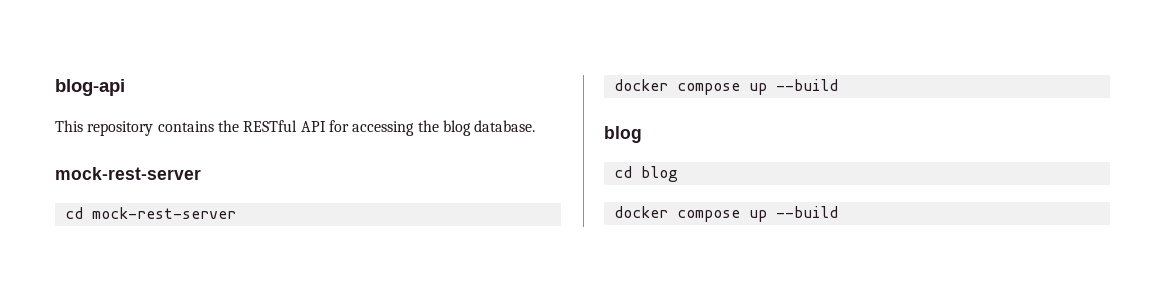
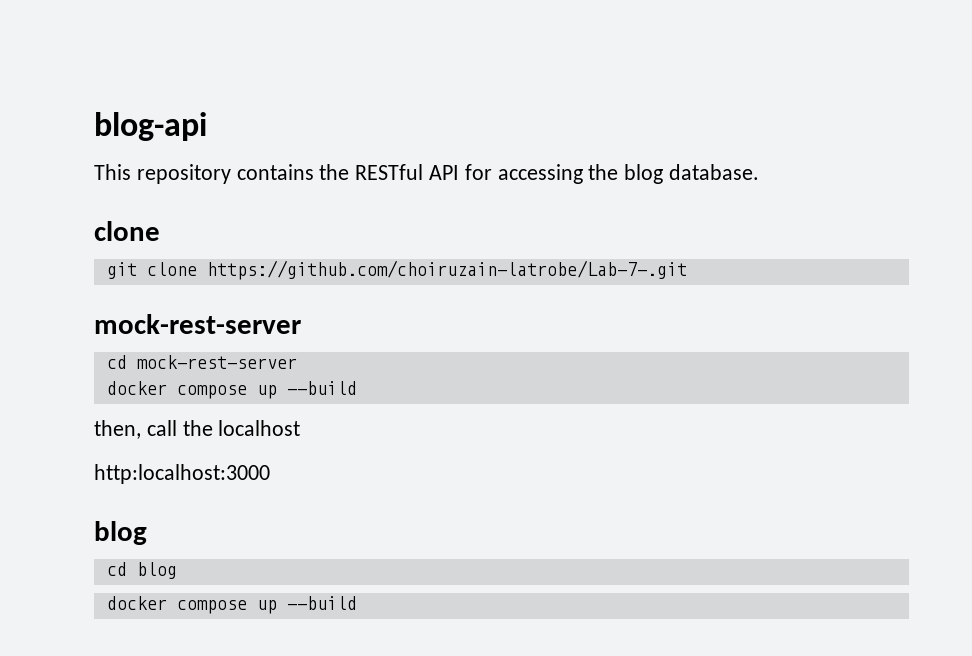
  This repository contains the RESTful API for accessing the blog database.
+ clone
+ git clone https://github.com/choiruzain-latrobe/Lab-7-.git
+ then, call the localhost
+ http:localhost:3000

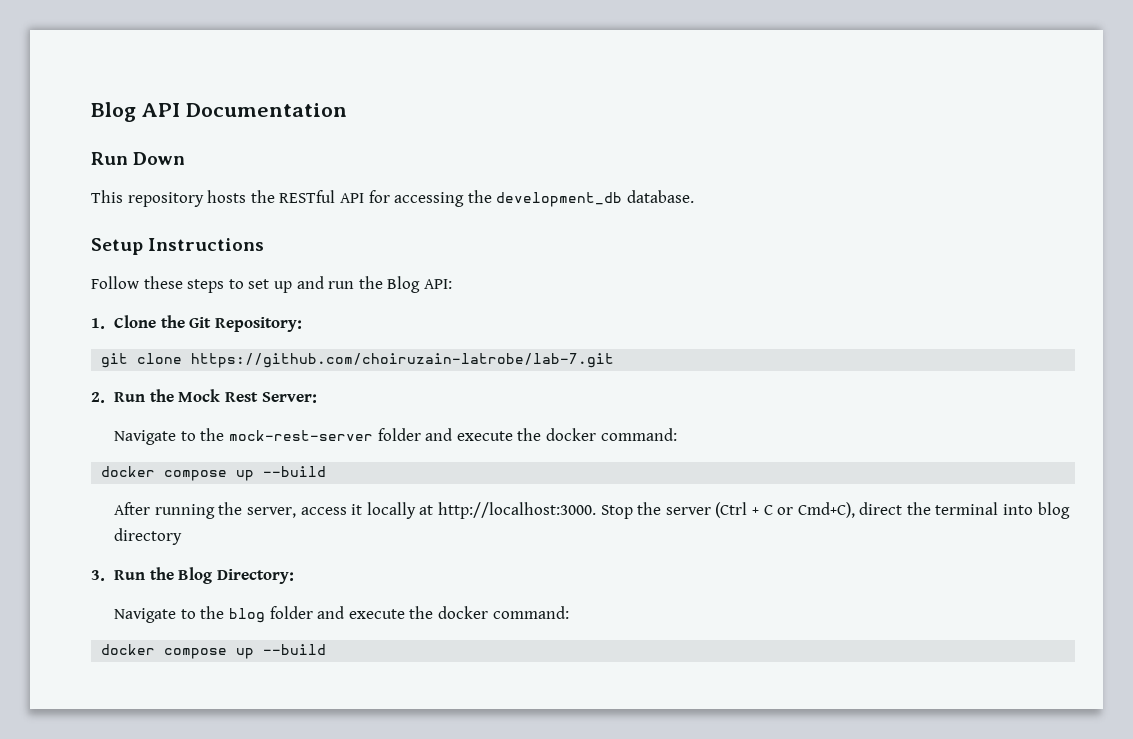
- blog-api
+ Blog API Documentation
+ Run Down
- This repository contains the RESTful API for accessing the blog database.
- clone
- git clone https://github.com/choiruzain-latrobe/Lab-7-.git
- mock-rest-server
- cd mock-rest-server
+ This repository hosts the RESTful API for accessing the development_db database.
+ Setup Instructions
+ Follow these steps to set up and run the Blog API:
+ 1. Clone the Git Repository:
+ git clone https://github.com/choiruzain-latrobe/lab-7.git
+ 2. Run the Mock Rest Server:
+ Navigate to the mock-rest-server folder and execute the docker command:
  docker compose up --build
- then, call the localhost
- http:localhost:3000
- blog
- cd blog
+ After running the server, access it locally at http://localhost:3000. Stop the server (Ctrl + C or Cmd+C), direct the terminal into blog directory
+ 3. Run the Blog Directory:
+ Navigate to the blog folder and execute the docker command:

